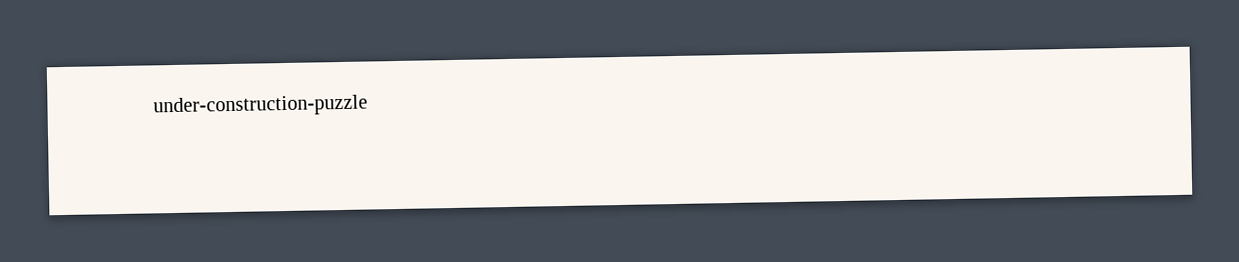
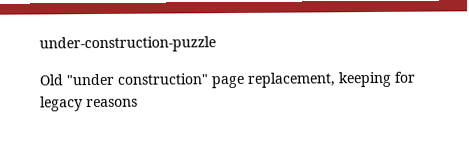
+ Old "under construction" page replacement, keeping for legacy reasons

